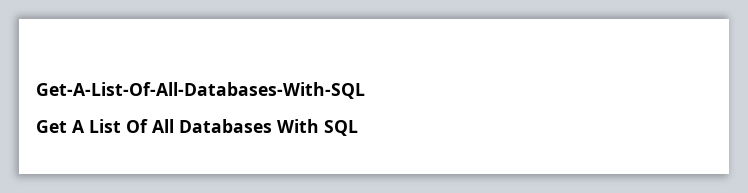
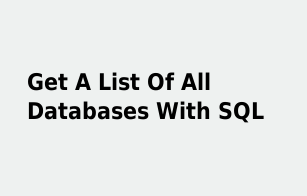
- Get-A-List-Of-All-Databases-With-SQL

